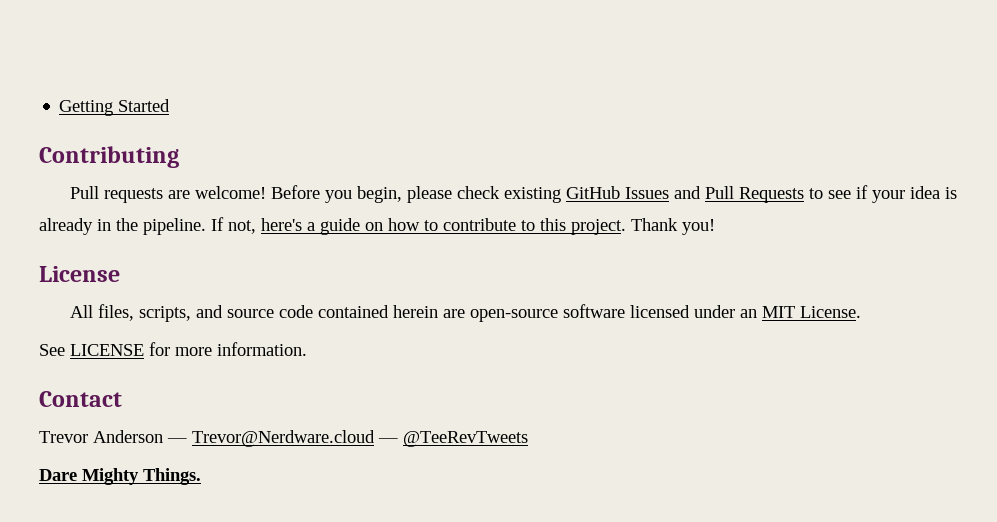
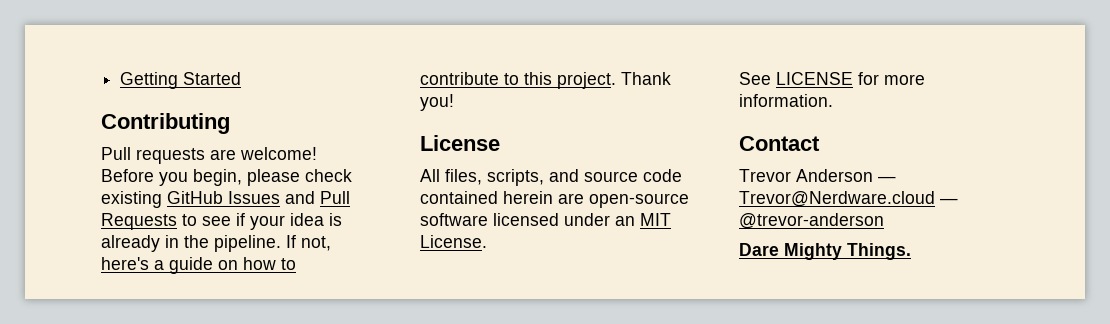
- Trevor Anderson — Trevor@Nerdware.cloud — @TeeRevTweets
+ Trevor Anderson — Trevor@Nerdware.cloud — @trevor-anderson

